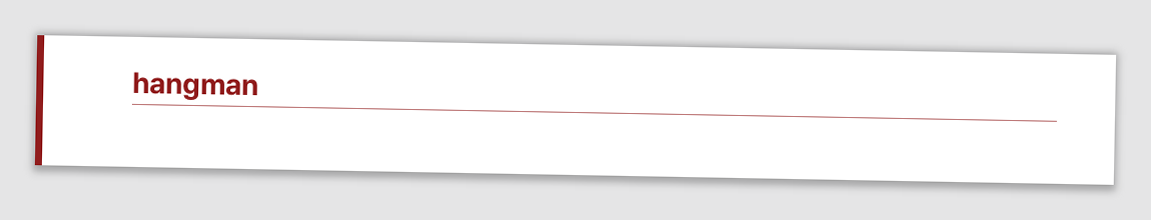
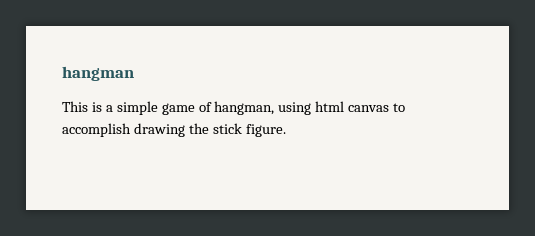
+ This is a simple game of hangman, using html canvas to accomplish drawing the stick figure.

